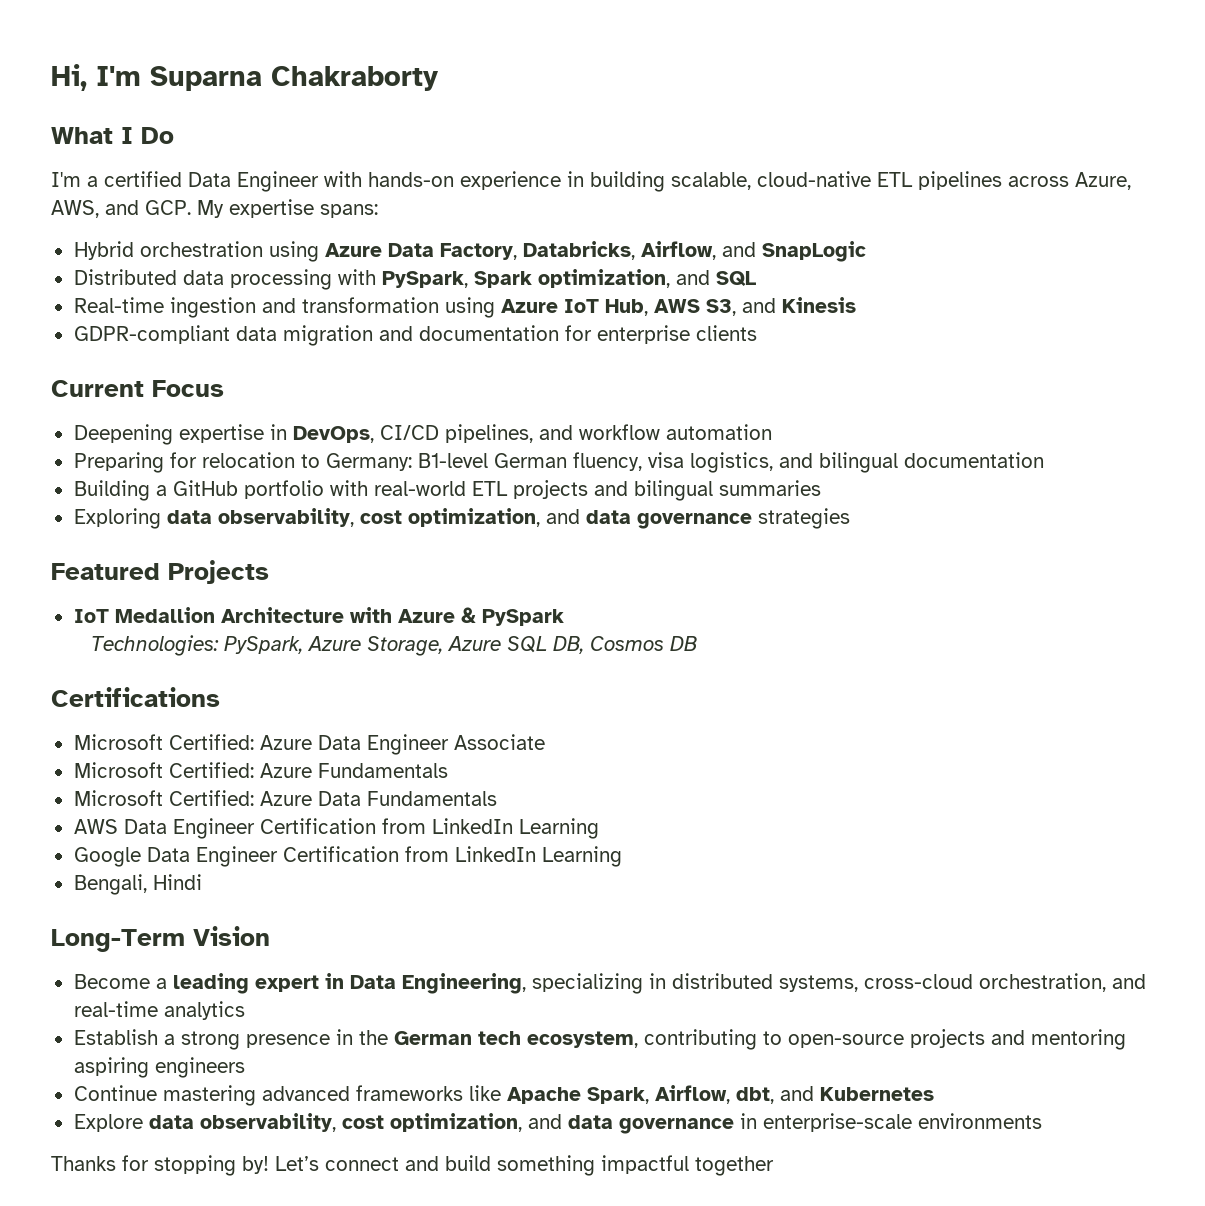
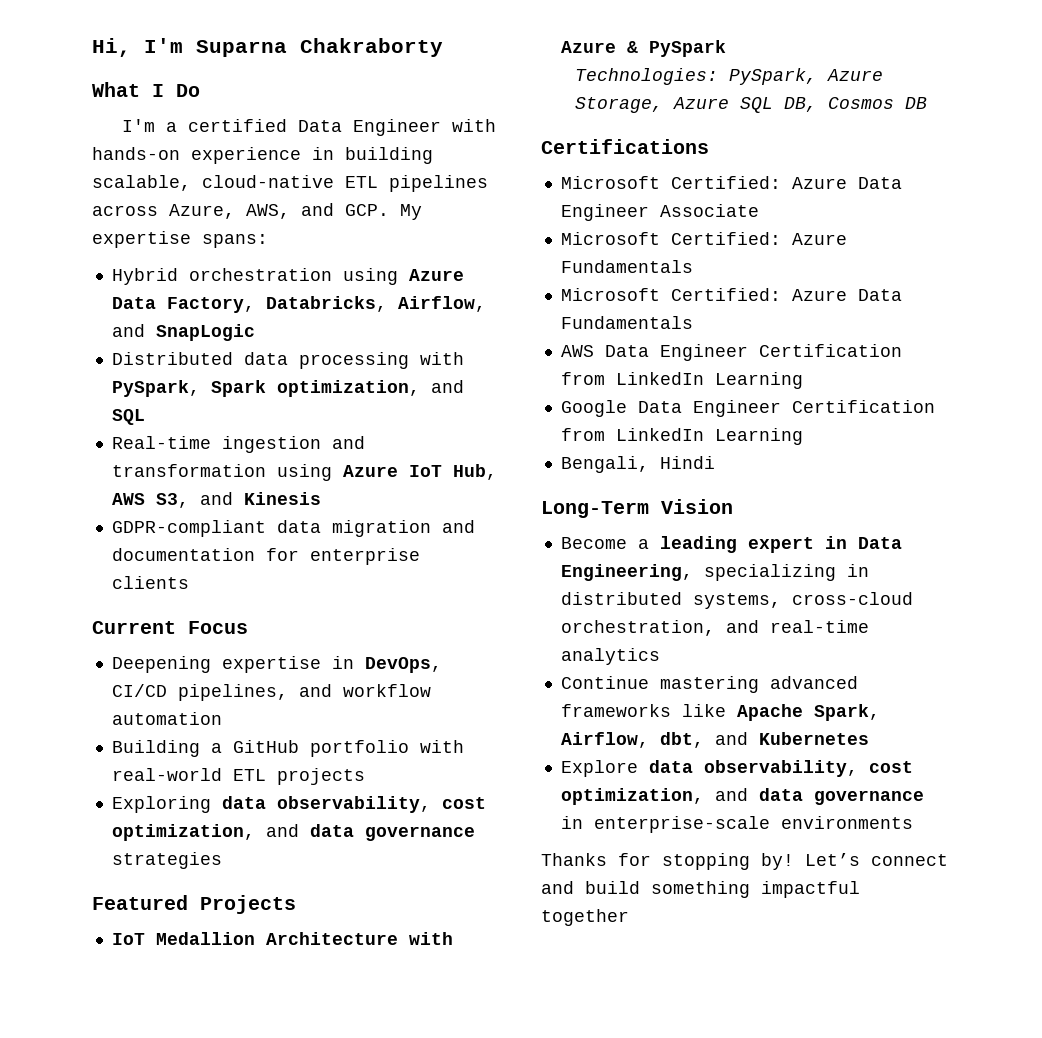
- Preparing for relocation to Germany: B1-level German fluency, visa logistics, and bilingual documentation
- Building a GitHub portfolio with real-world ETL projects and bilingual summaries
+ Building a GitHub portfolio with real-world ETL projects
- Establish a strong presence in the German tech ecosystem, contributing to open-source projects and mentoring aspiring engineers

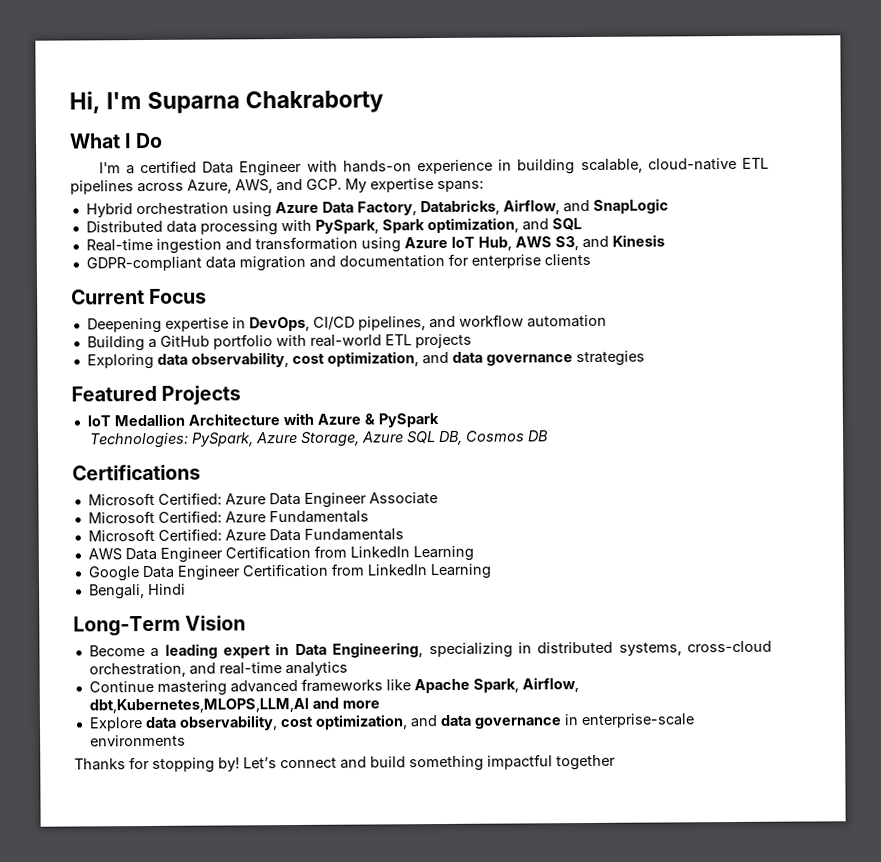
- Continue mastering advanced frameworks like Apache Spark, Airflow, dbt, and Kubernetes
+ Continue mastering advanced frameworks like Apache Spark, Airflow, dbt,Kubernetes,MLOPS,LLM,AI and more

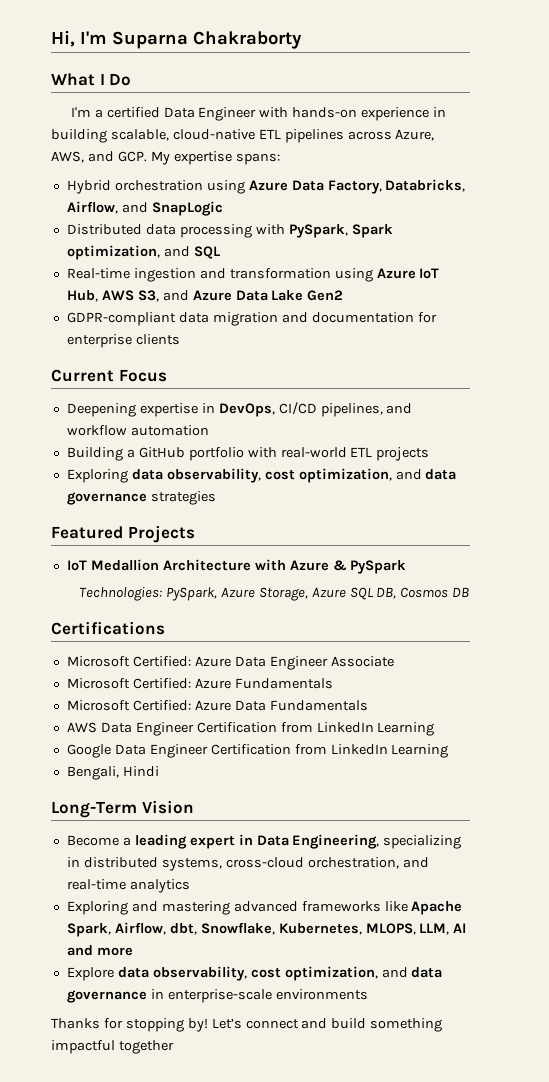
- Real-time ingestion and transformation using Azure IoT Hub, AWS S3, and Kinesis
+ Real-time ingestion and transformation using Azure IoT Hub, AWS S3, and Azure Data Lake Gen2
- Continue mastering advanced frameworks like Apache Spark, Airflow, dbt,Kubernetes,MLOPS,LLM,AI and more
+ Exploring and mastering advanced frameworks like Apache Spark, Airflow, dbt, Snowflake, Kubernetes, MLOPS, LLM, AI and more

